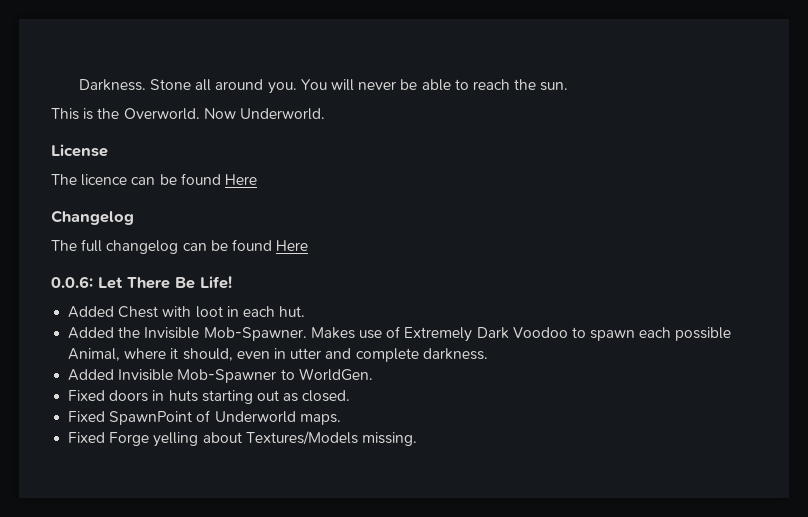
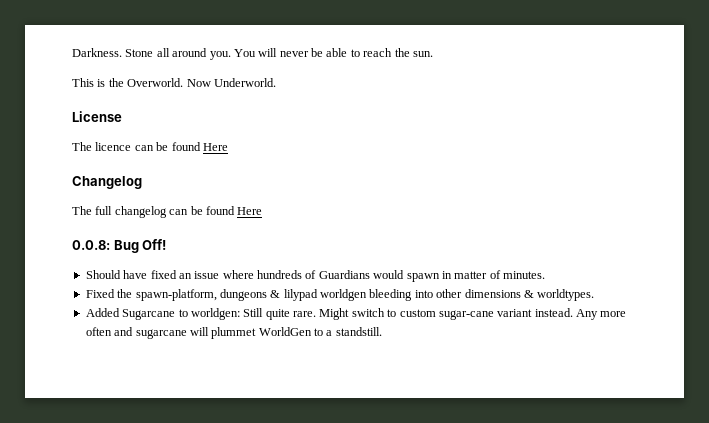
- 0.0.6: Let There Be Life!
- Added Chest with loot in each hut.
- Added the Invisible Mob-Spawner. Makes use of Extremely Dark Voodoo to spawn each possible Animal, where it should, even in utter and complete darkness.
- Added Invisible Mob-Spawner to WorldGen.
- Fixed doors in huts starting out as closed.
- Fixed SpawnPoint of Underworld maps.
- Fixed Forge yelling about Textures/Models missing.
+ 0.0.8: Bug Off!
+ Should have fixed an issue where hundreds of Guardians would spawn in matter of minutes.
+ Fixed the spawn-platform, dungeons & lilypad worldgen bleeding into other dimensions & worldtypes.
+ Added Sugarcane to worldgen: Still quite rare. Might switch to custom sugar-cane variant instead. Any more often and sugarcane will plummet WorldGen to a standstill.

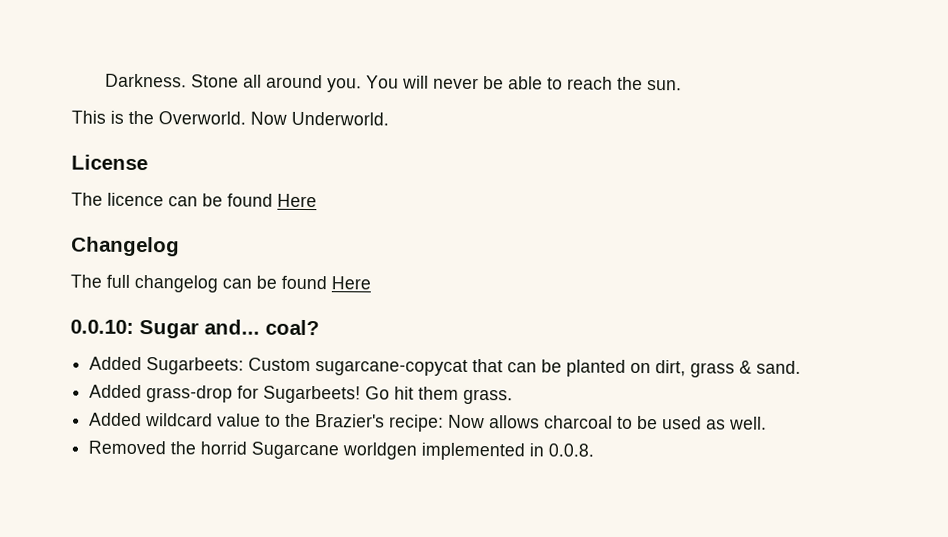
- 0.0.8: Bug Off!
- Should have fixed an issue where hundreds of Guardians would spawn in matter of minutes.
- Fixed the spawn-platform, dungeons & lilypad worldgen bleeding into other dimensions & worldtypes.
- Added Sugarcane to worldgen: Still quite rare. Might switch to custom sugar-cane variant instead. Any more often and sugarcane will plummet WorldGen to a standstill.
+ 0.0.10: Sugar and... coal?
+ Added Sugarbeets: Custom sugarcane-copycat that can be planted on dirt, grass & sand.
+ Added grass-drop for Sugarbeets! Go hit them grass.
+ Added wildcard value to the Brazier's recipe: Now allows charcoal to be used as well.
+ Removed the horrid Sugarcane worldgen implemented in 0.0.8.

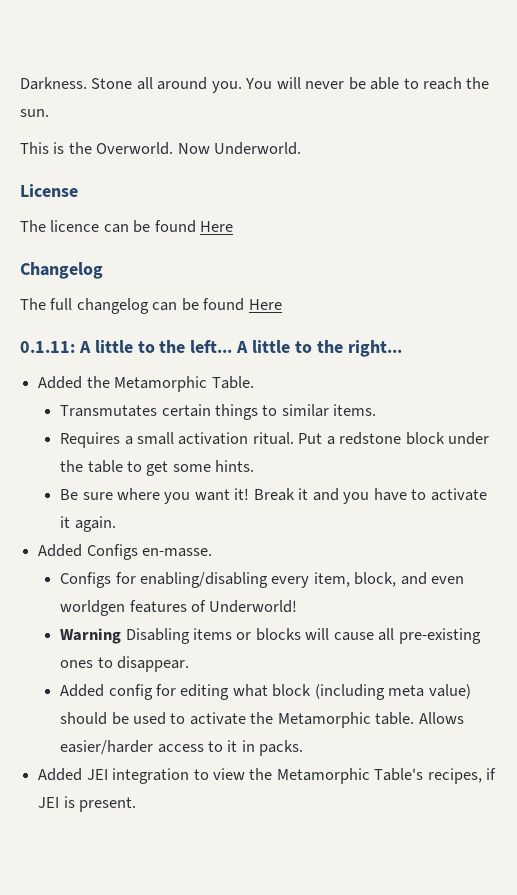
- 0.0.10: Sugar and... coal?
- Added Sugarbeets: Custom sugarcane-copycat that can be planted on dirt, grass & sand.
- Added grass-drop for Sugarbeets! Go hit them grass.
- Added wildcard value to the Brazier's recipe: Now allows charcoal to be used as well.
- Removed the horrid Sugarcane worldgen implemented in 0.0.8.
+ 0.1.11: A little to the left... A little to the right...
+ Added the Metamorphic Table.
+ Transmutates certain things to similar items.
+ Requires a small activation ritual. Put a redstone block under the table to get some hints.
+ Be sure where you want it! Break it and you have to activate it again.
+ Added Configs en-masse.
+ Configs for enabling/disabling every item, block, and even worldgen features of Underworld!
+ Warning Disabling items or blocks will cause all pre-existing ones to disappear.
+ Added config for editing what block (including meta value) should be used to activate the Metamorphic table. Allows easier/harder access to it in packs.
+ Added JEI integration to view the Metamorphic Table's recipes, if JEI is present.

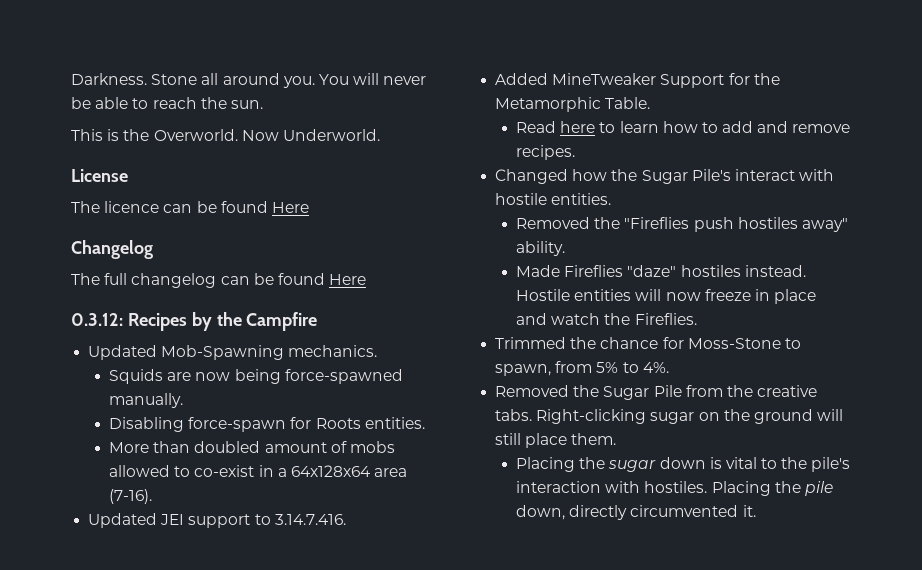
- 0.1.11: A little to the left... A little to the right...
- Added the Metamorphic Table.
- Transmutates certain things to similar items.
- Requires a small activation ritual. Put a redstone block under the table to get some hints.
- Be sure where you want it! Break it and you have to activate it again.
- Added Configs en-masse.
- Configs for enabling/disabling every item, block, and even worldgen features of Underworld!
- Warning Disabling items or blocks will cause all pre-existing ones to disappear.
- Added config for editing what block (including meta value) should be used to activate the Metamorphic table. Allows easier/harder access to it in packs.
- Added JEI integration to view the Metamorphic Table's recipes, if JEI is present.
+ 0.3.12: Recipes by the Campfire
+ Updated Mob-Spawning mechanics.
+ Squids are now being force-spawned manually.
+ Disabling force-spawn for Roots entities.
+ More than doubled amount of mobs allowed to co-exist in a 64x128x64 area (7-16).
+ Updated JEI support to 3.14.7.416.
+ Added MineTweaker Support for the Metamorphic Table.
+ Read here to learn how to add and remove recipes.
+ Changed how the Sugar Pile's interact with hostile entities.
+ Removed the "Fireflies push hostiles away" ability.
+ Made Fireflies "daze" hostiles instead. Hostile entities will now freeze in place and watch the Fireflies.
+ Trimmed the chance for Moss-Stone to spawn, from 5% to 4%.
+ Removed the Sugar Pile from the creative tabs. Right-clicking sugar on the ground will still place them.
+ Placing the sugar down is vital to the pile's interaction with hostiles. Placing the pile down, directly circumvented it.

